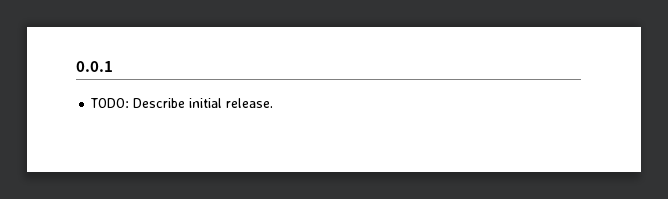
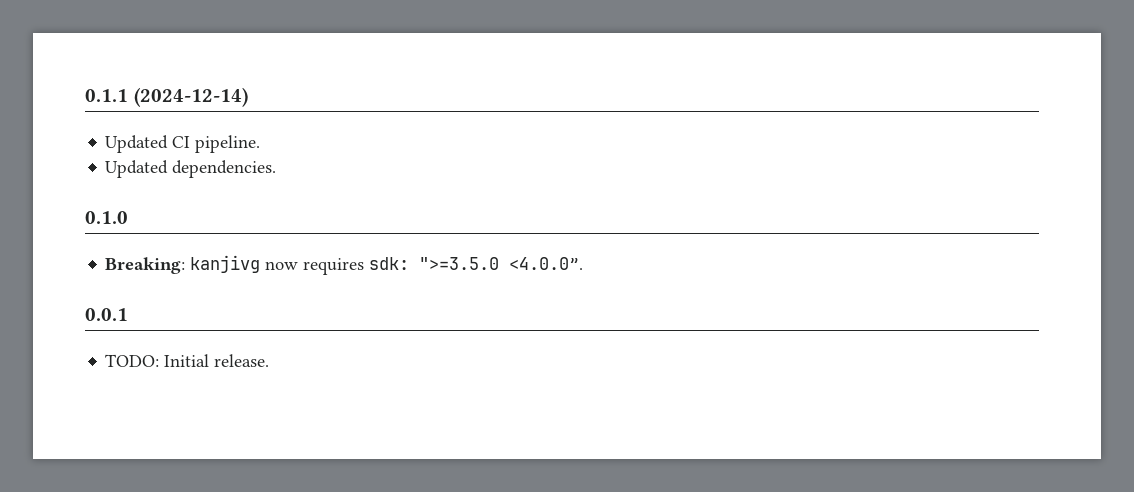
+ 0.1.1 (2024-12-14)
+ Updated CI pipeline.
+ Updated dependencies.
+ 0.1.0
+ Breaking: kanjivg now requires sdk: ">=3.5.0 <4.0.0”.
- TODO: Describe initial release.
+ TODO: Initial release.

